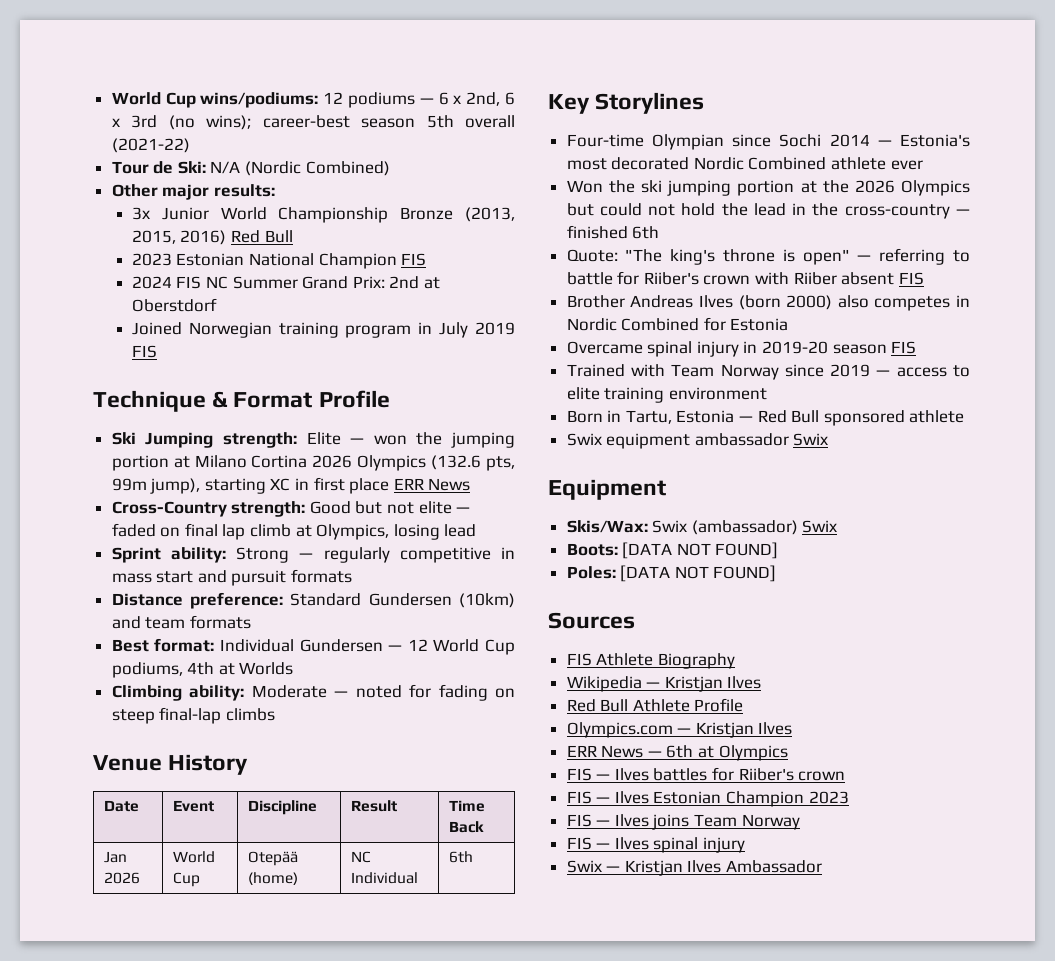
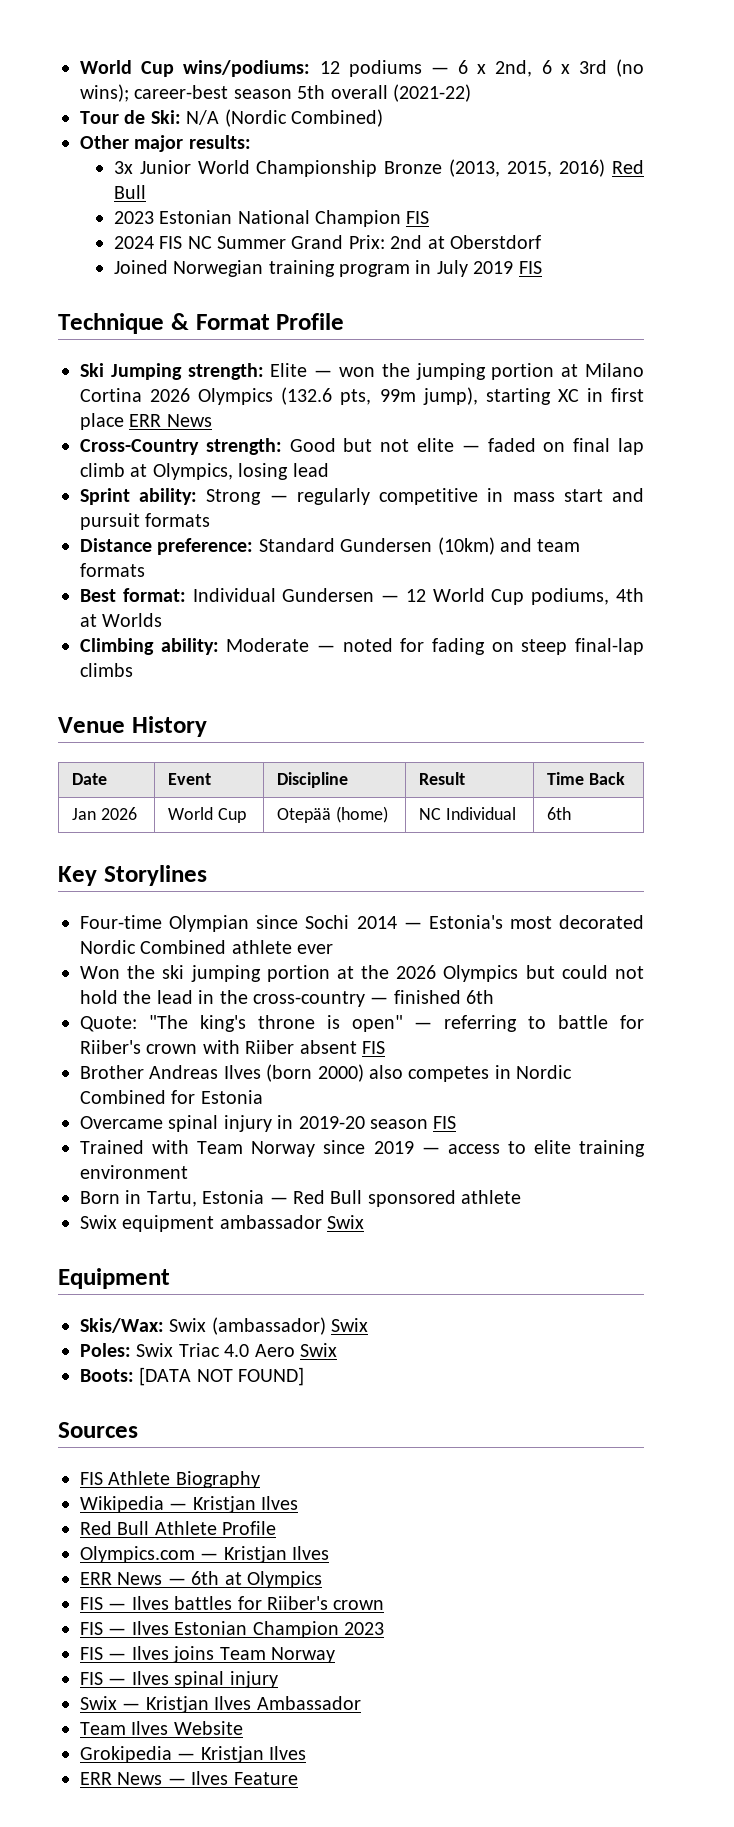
+ Poles: Swix Triac 4.0 Aero Swix
- Poles: [DATA NOT FOUND]
+ Team Ilves Website
+ Grokipedia — Kristjan Ilves
+ ERR News — Ilves Feature

